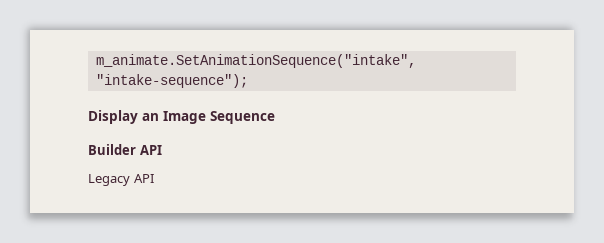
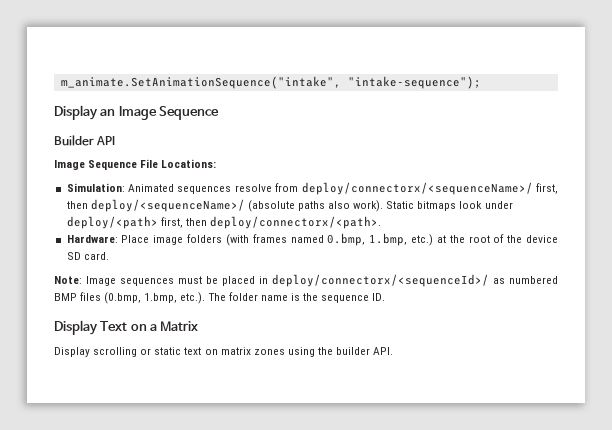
- Legacy API
+ Image Sequence File Locations:
+ Simulation: Animated sequences resolve from deploy/connectorx/<sequenceName>/ first, then deploy/<sequenceName>/ (absolute paths also work). Static bitmaps look under deploy/<path> first, then deploy/connectorx/<path>.
+ Hardware: Place image folders (with frames named 0.bmp, 1.bmp, etc.) at the root of the device SD card.
+ Note: Image sequences must be placed in deploy/connectorx/<sequenceId>/ as numbered BMP files (0.bmp, 1.bmp, etc.). The folder name is the sequence ID.
+ Display Text on a Matrix
+ Display scrolling or static text on matrix zones using the builder API.

